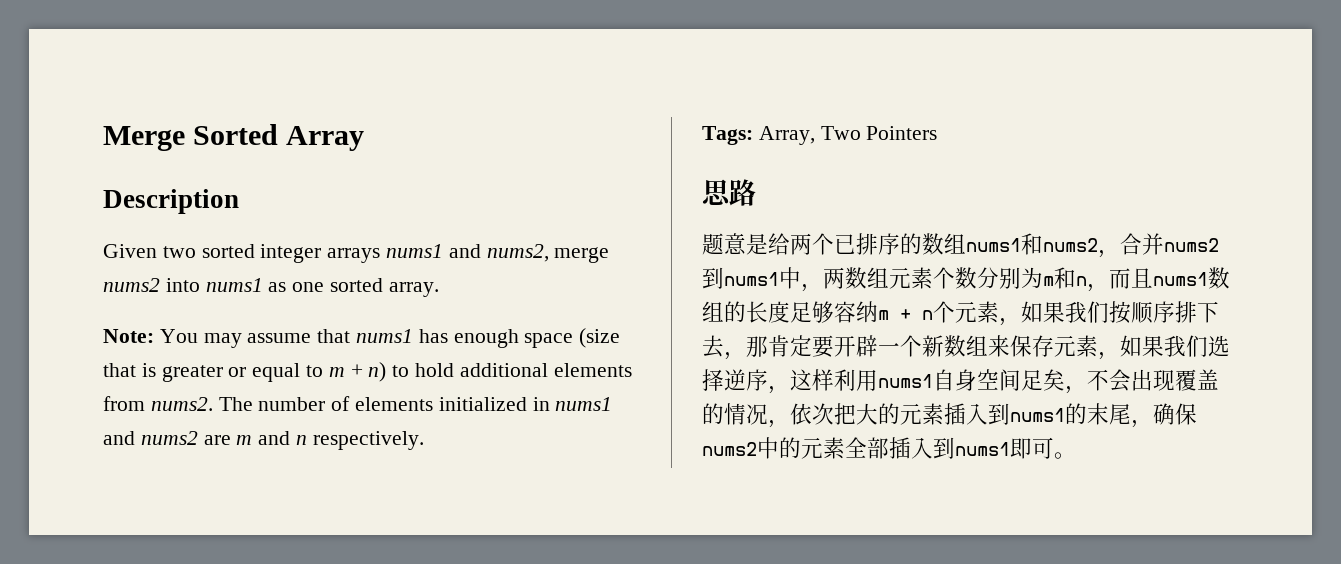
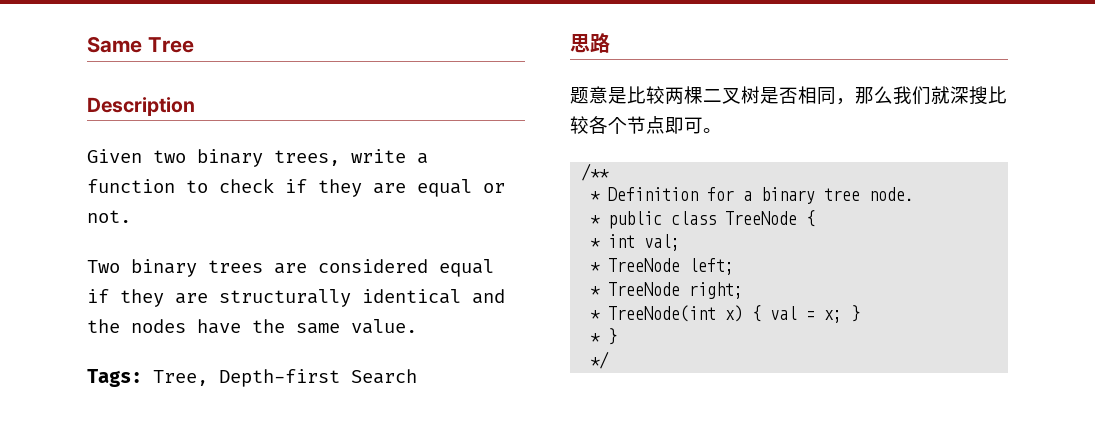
- Merge Sorted Array
+ Same Tree
- Given two sorted integer arrays nums1 and nums2, merge nums2 into nums1 as one sorted array.
- Note: You may assume that nums1 has enough space (size that is greater or equal to m + n) to hold additional elements from nums2. The number of elements initialized in nums1 and nums2 are m and n respectively.
- Tags: Array, Two Pointers
+ Given two binary trees, write a function to check if they are equal or not.
+ Two binary trees are considered equal if they are structurally identical and the nodes have the same value.
+ Tags: Tree, Depth-first Search
  思路
- 题意是给两个已排序的数组nums1和nums2，合并nums2到nums1中，两数组元素个数分别为m和n，而且nums1数组的长度足够容纳m + n个元素，如果我们按顺序排下去，那肯定要开辟一个新数组来保存元素，如果我们选择逆序，这样利用nums1自身空间足矣，不会出现覆盖的情况，依次把大的元素插入到nums1的末尾，确保nums2中的元素全部插入到nums1即可。
+ 题意是比较两棵二叉树是否相同，那么我们就深搜比较各个节点即可。
+ /**
+ * Definition for a binary tree node.
+ * public class TreeNode {
+ * int val;
+ * TreeNode left;
+ * TreeNode right;
+ * TreeNode(int x) { val = x; }
+ * }
+ */

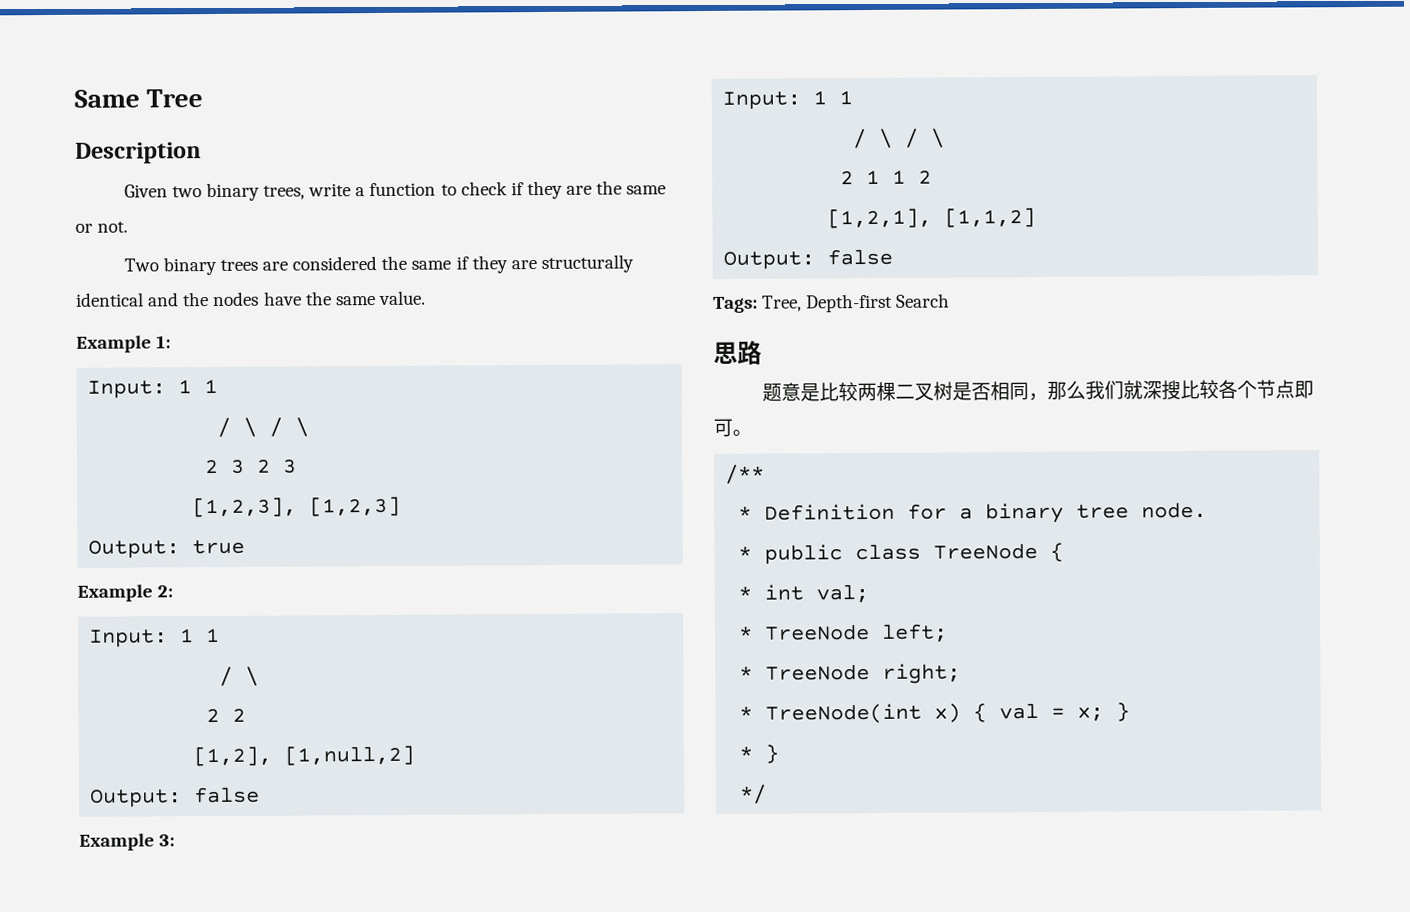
- Given two binary trees, write a function to check if they are equal or not.
+ Given two binary trees, write a function to check if they are the same or not.
- Two binary trees are considered equal if they are structurally identical and the nodes have the same value.
+ Two binary trees are considered the same if they are structurally identical and the nodes have the same value.
+ Example 1:
+ Input: 1 1
+ / \ / \
+ 2 3 2 3
+ [1,2,3], [1,2,3]
+ Output: true
+ Example 2:
+ Input: 1 1
+ / \
+ 2 2
+ [1,2], [1,null,2]
+ Output: false
+ Example 3:
+ Input: 1 1
+ / \ / \
+ 2 1 1 2
+ [1,2,1], [1,1,2]
+ Output: false

